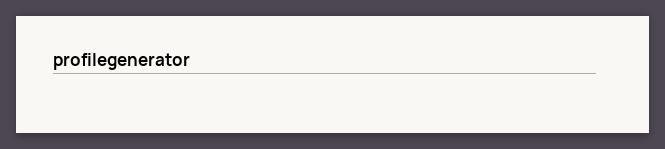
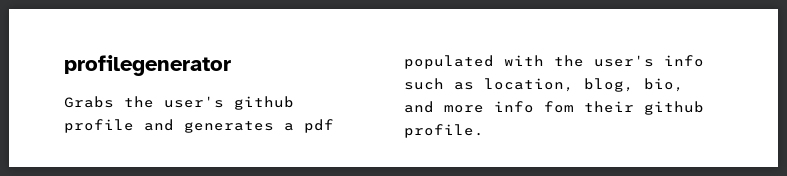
+ Grabs the user's github profile and generates a pdf populated with the user's info such as location, blog, bio, and more info fom their github profile.

